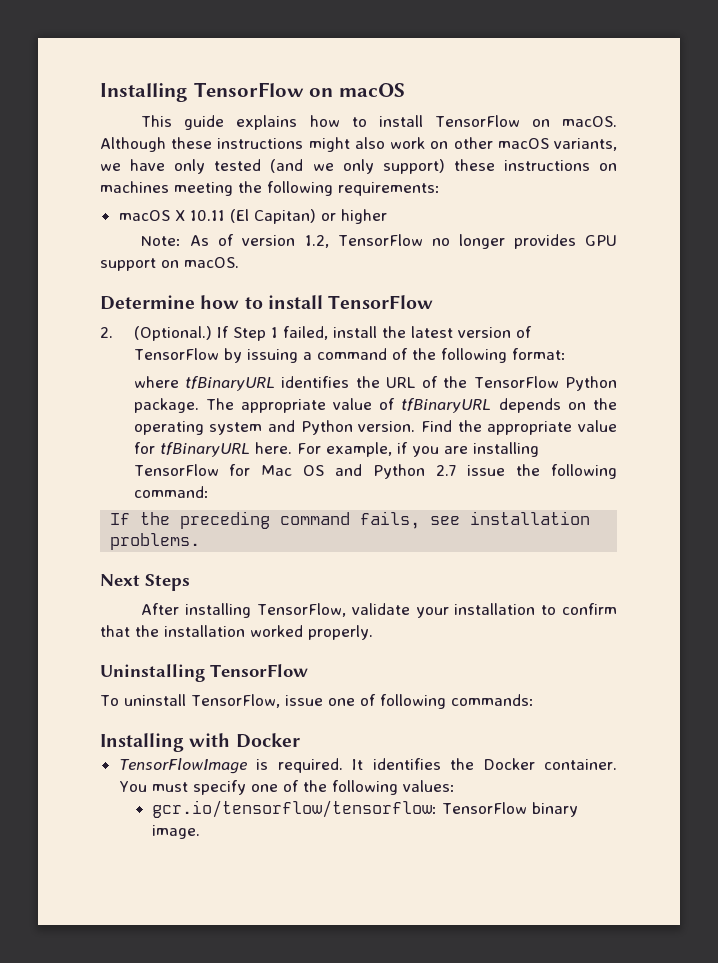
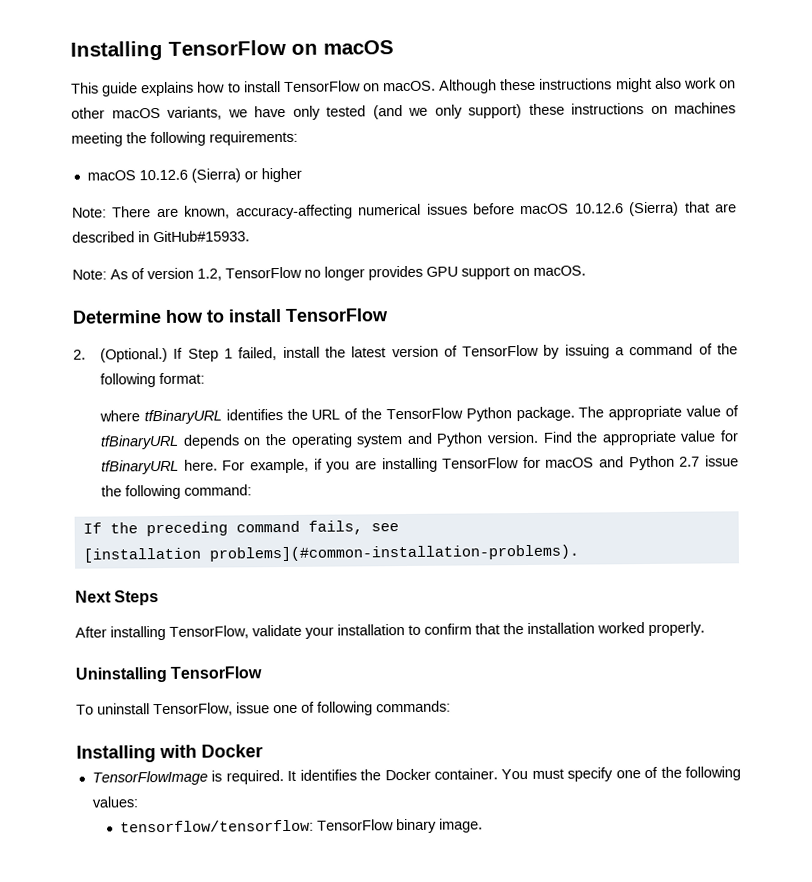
- macOS X 10.11 (El Capitan) or higher
+ macOS 10.12.6 (Sierra) or higher
+ Note: There are known, accuracy-affecting numerical issues before macOS 10.12.6 (Sierra) that are described in GitHub#15933.
- For example, if you are installing TensorFlow for Mac OS and Python 2.7 issue the following command:
+ For example, if you are installing TensorFlow for macOS and Python 2.7 issue the following command:
- If the preceding command fails, see installation problems.
+ If the preceding command fails, see
+ [installation problems](#common-installation-problems).
- gcr.io/tensorflow/tensorflow: TensorFlow binary image.
+ tensorflow/tensorflow: TensorFlow binary image.

